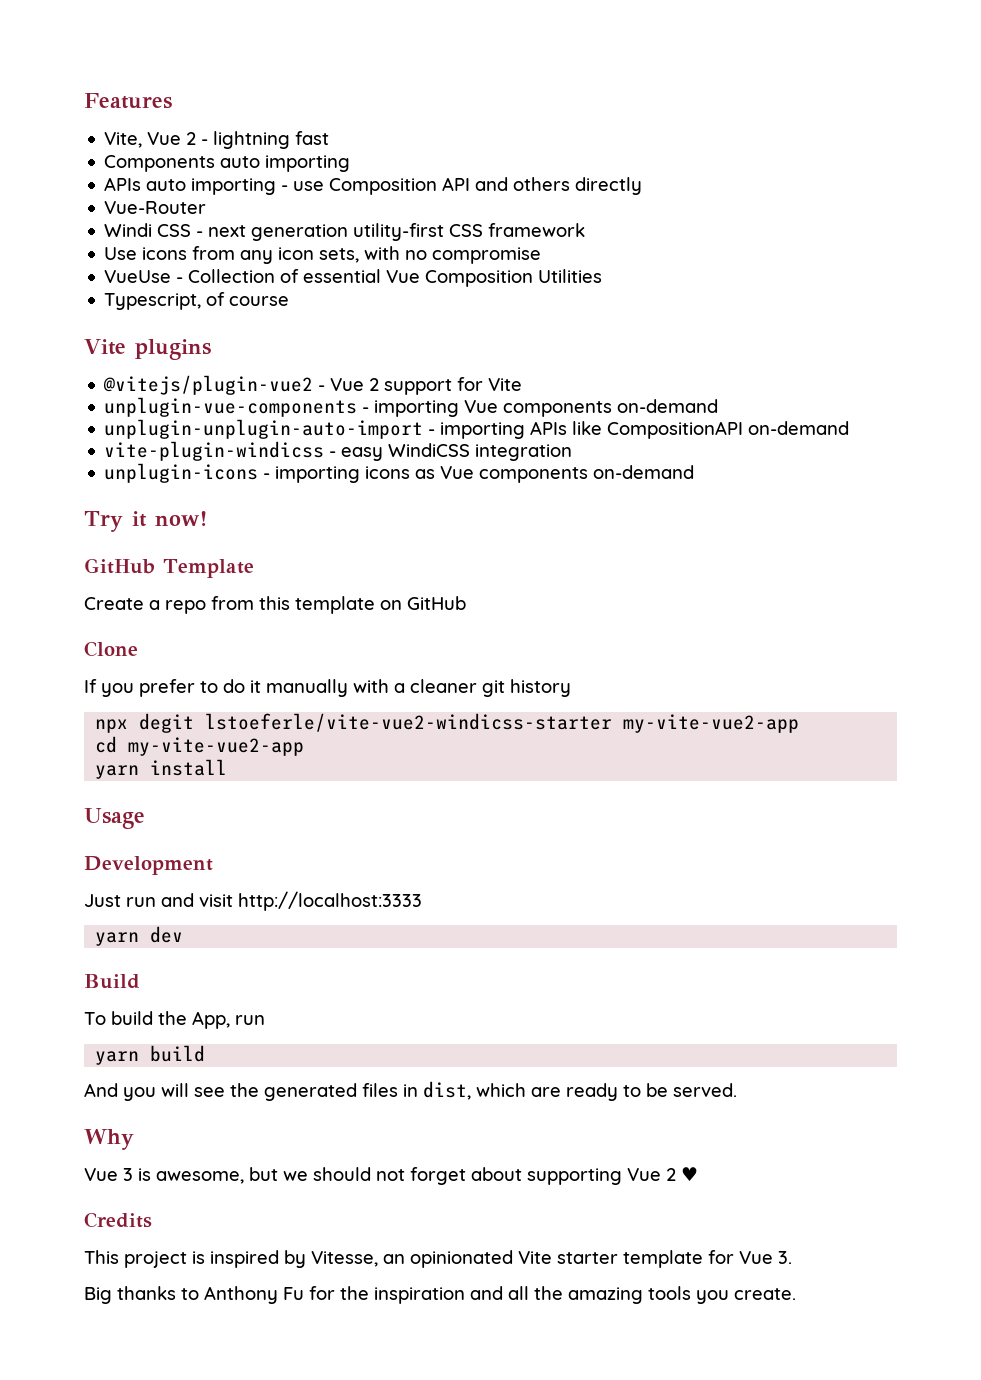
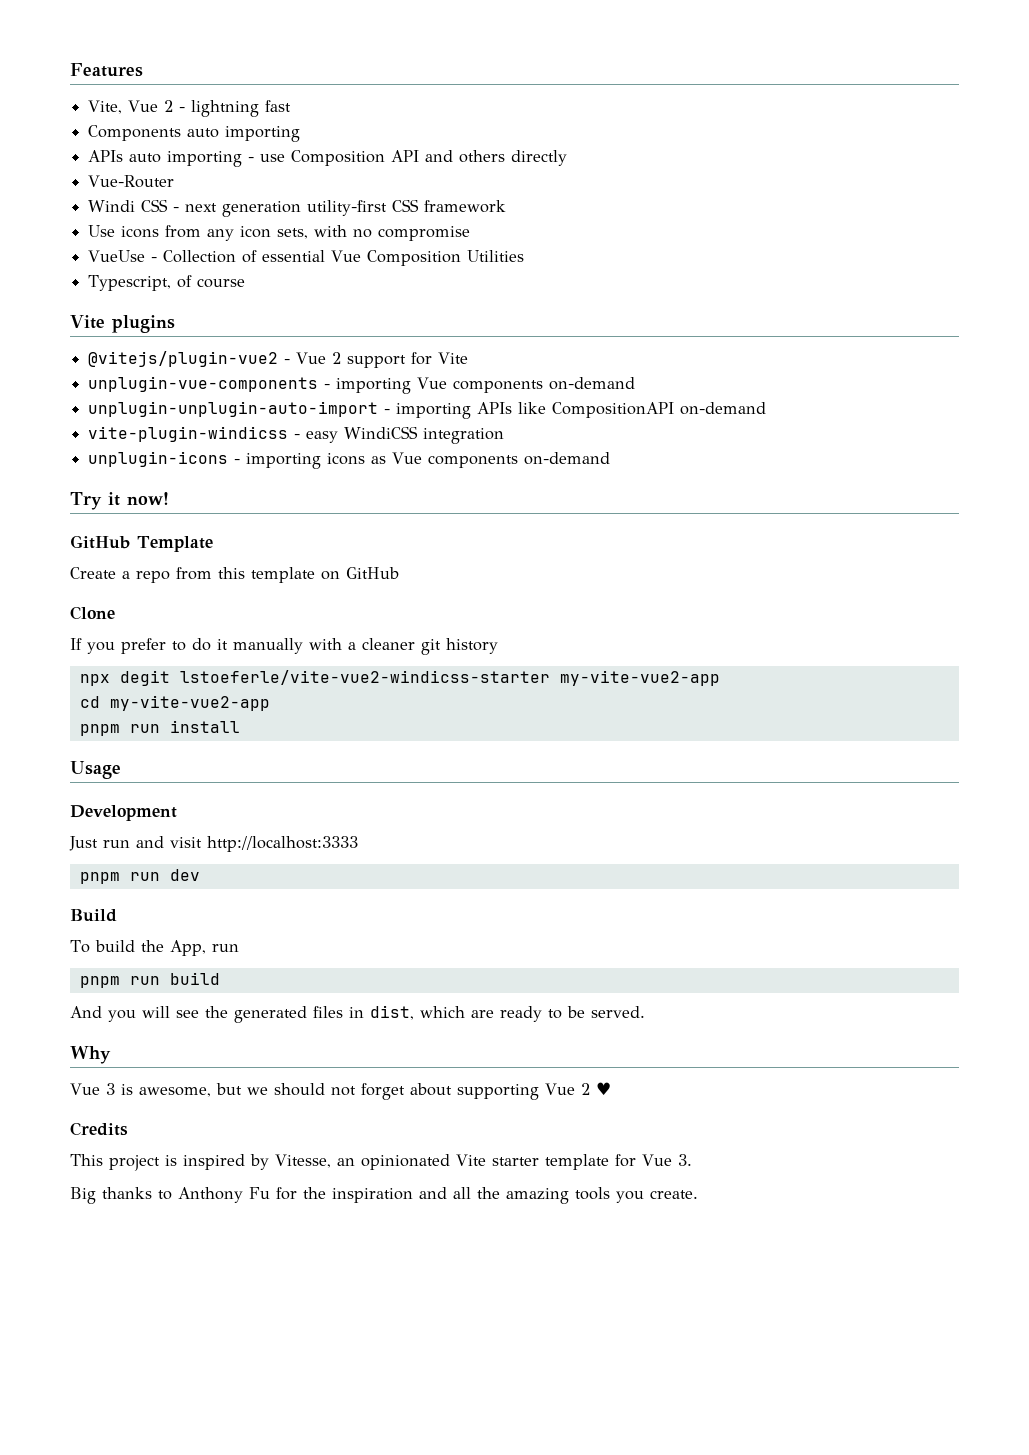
- yarn install
+ pnpm run install
- yarn dev
+ pnpm run dev
- yarn build
+ pnpm run build

